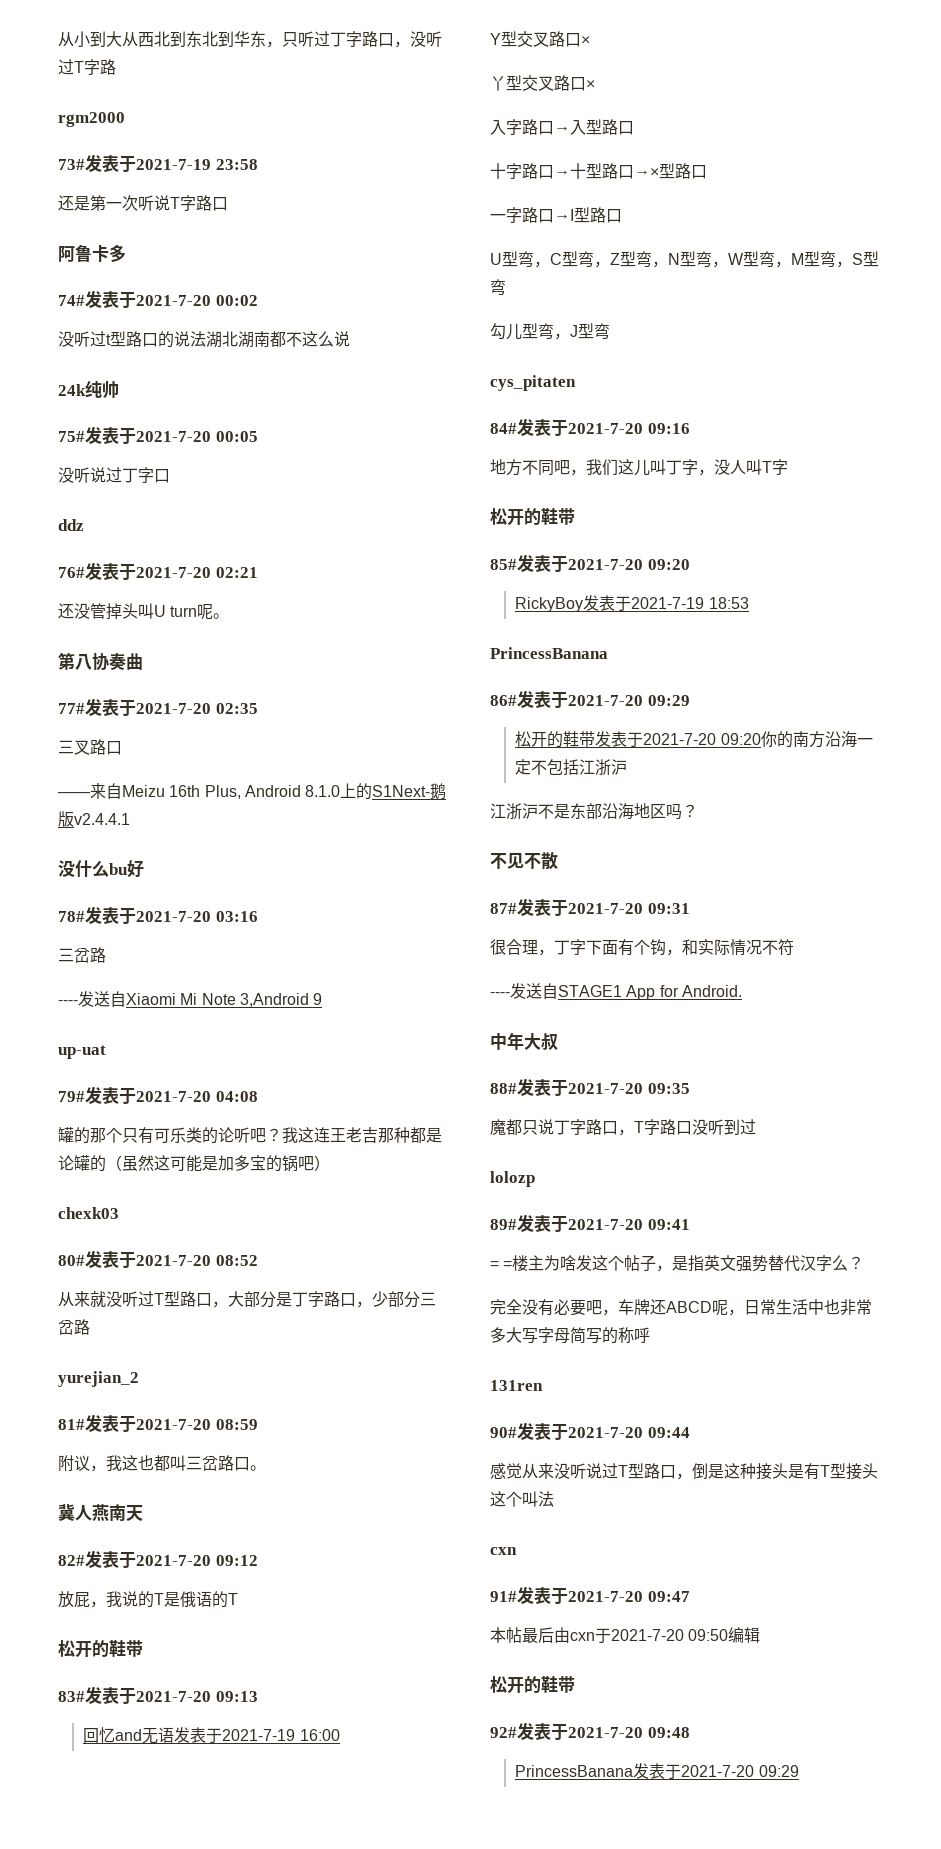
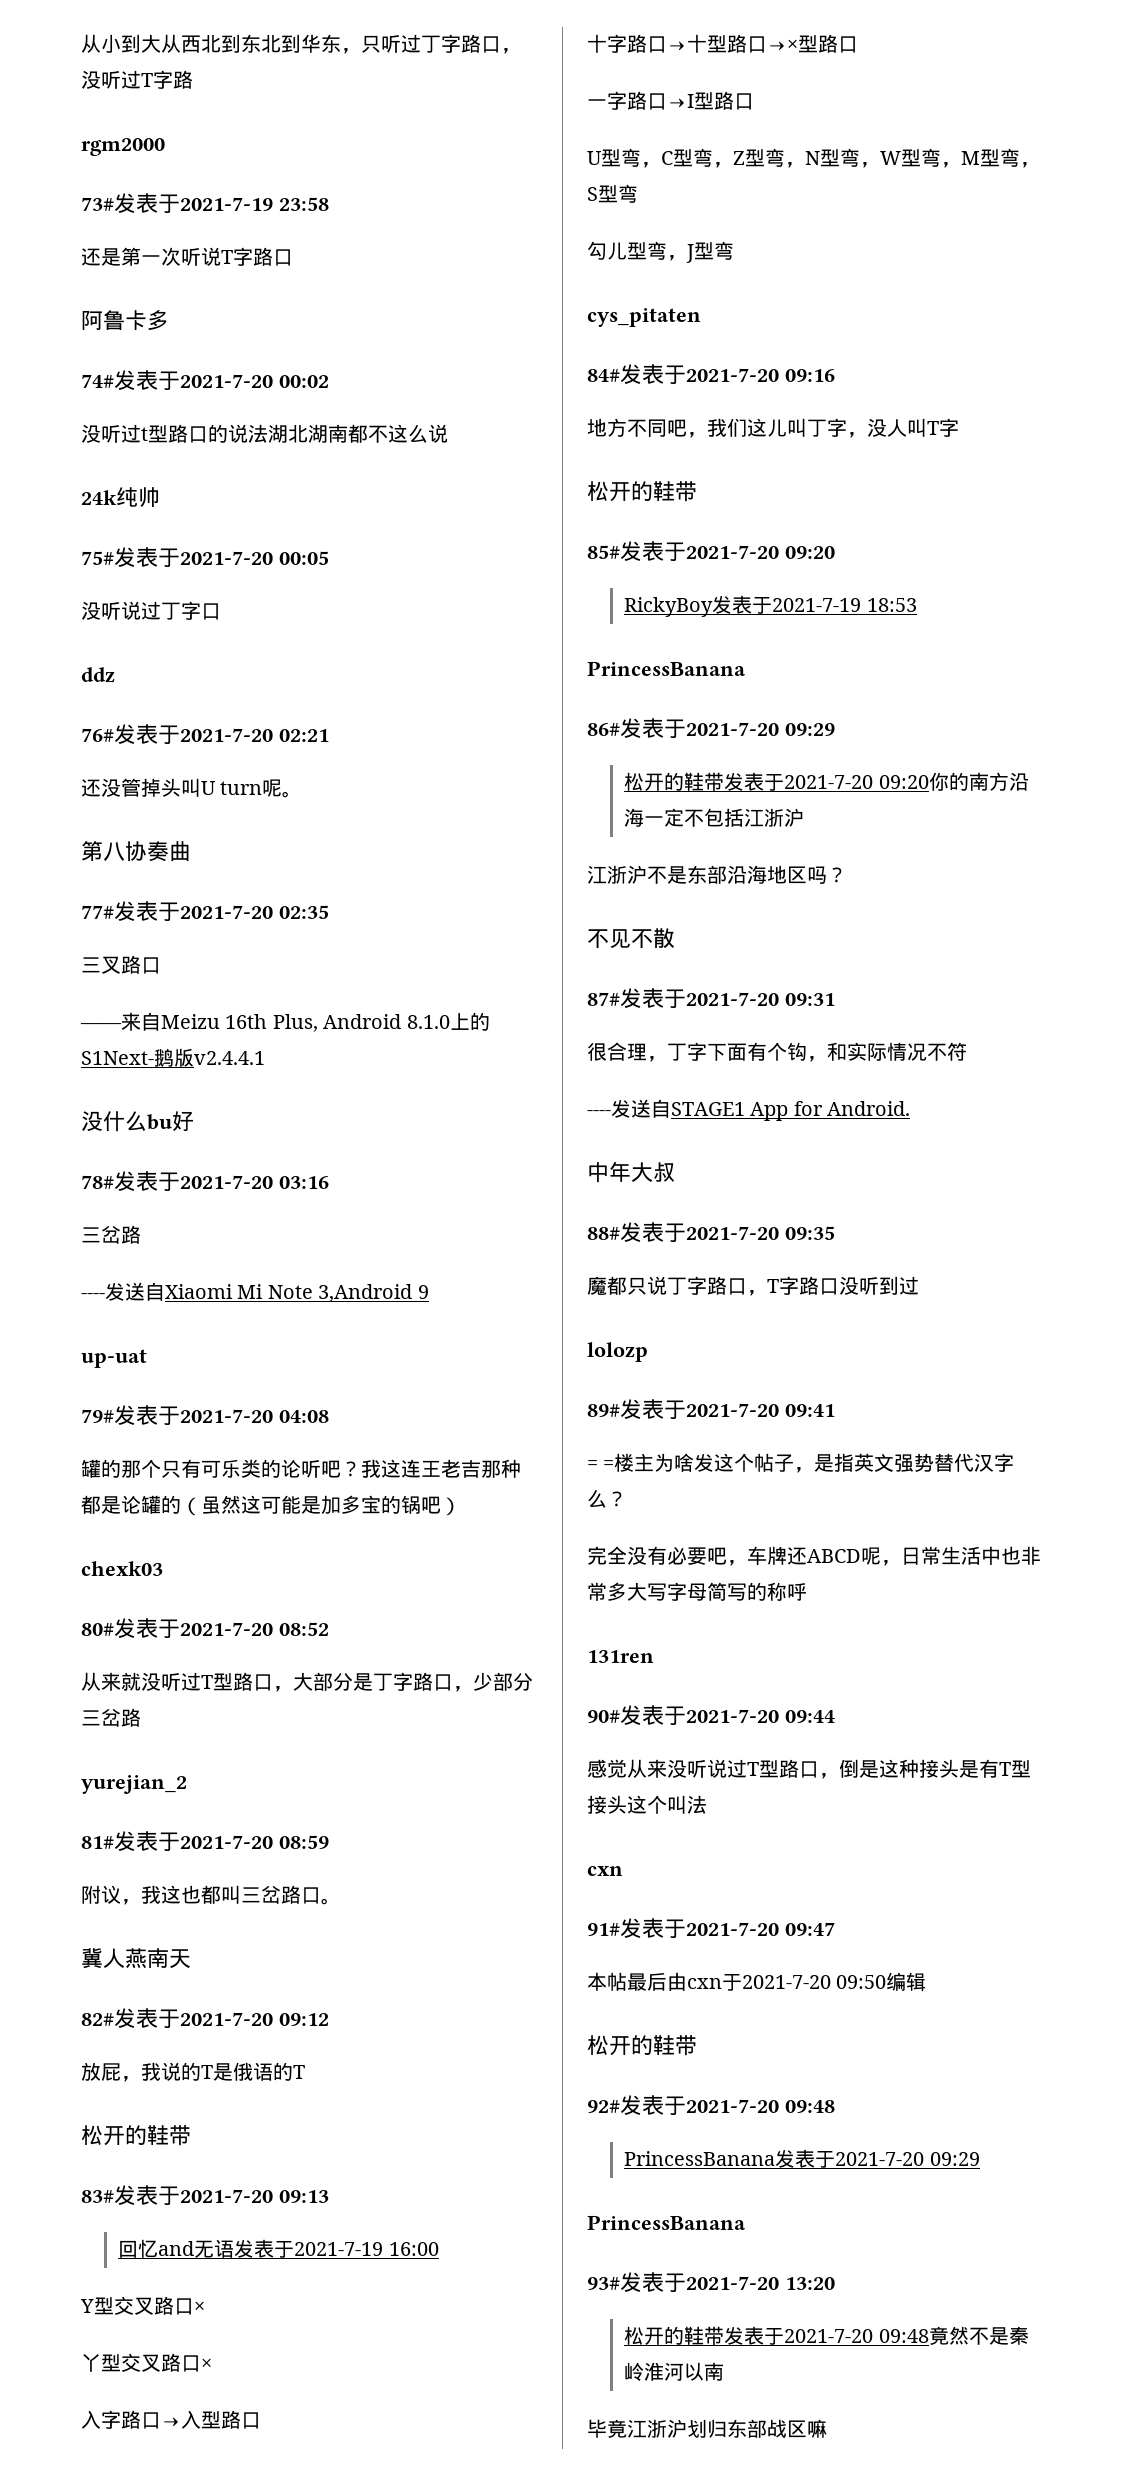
  PrincessBanana发表于2021-7-20 09:29
+ PrincessBanana
+ 93#发表于2021-7-20 13:20
+ 松开的鞋带发表于2021-7-20 09:48竟然不是秦岭淮河以南
+ 毕竟江浙沪划归东部战区嘛

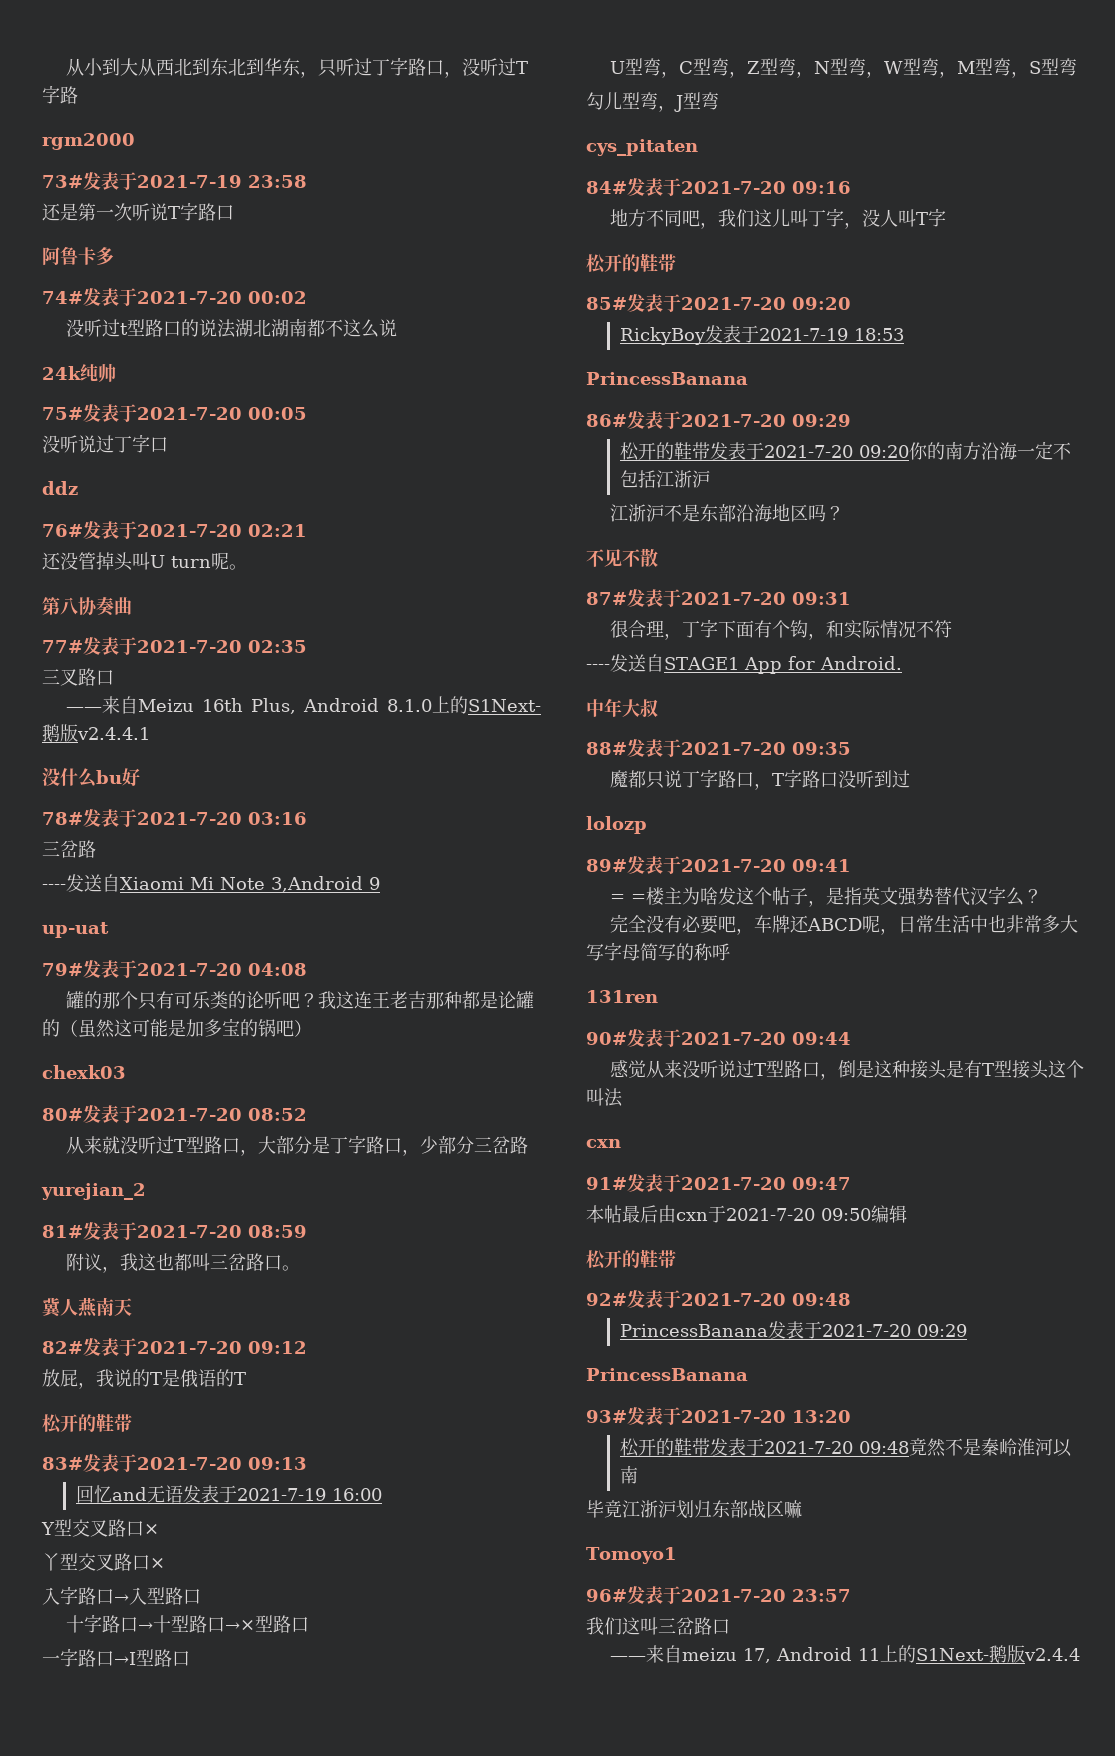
+ Tomoyo1
+ 96#发表于2021-7-20 23:57
+ 我们这叫三岔路口
+ ——来自meizu 17, Android 11上的S1Next-鹅版v2.4.4

